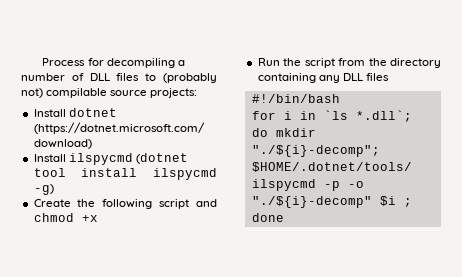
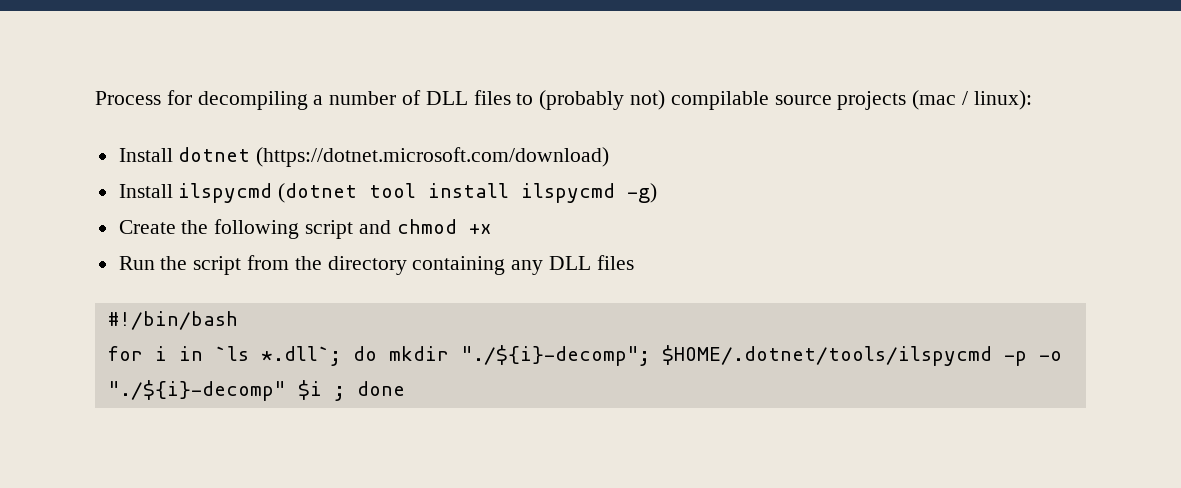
- Process for decompiling a number of DLL files to (probably not) compilable source projects:
+ Process for decompiling a number of DLL files to (probably not) compilable source projects (mac / linux):

